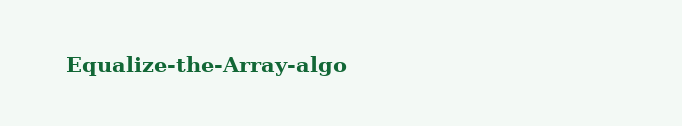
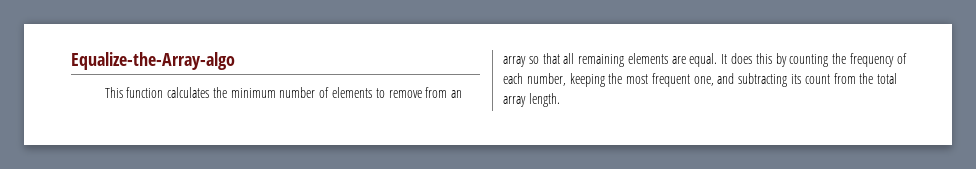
+ This function calculates the minimum number of elements to remove from an array so that all remaining elements are equal. It does this by counting the frequency of each number, keeping the most frequent one, and subtracting its count from the total array length.

